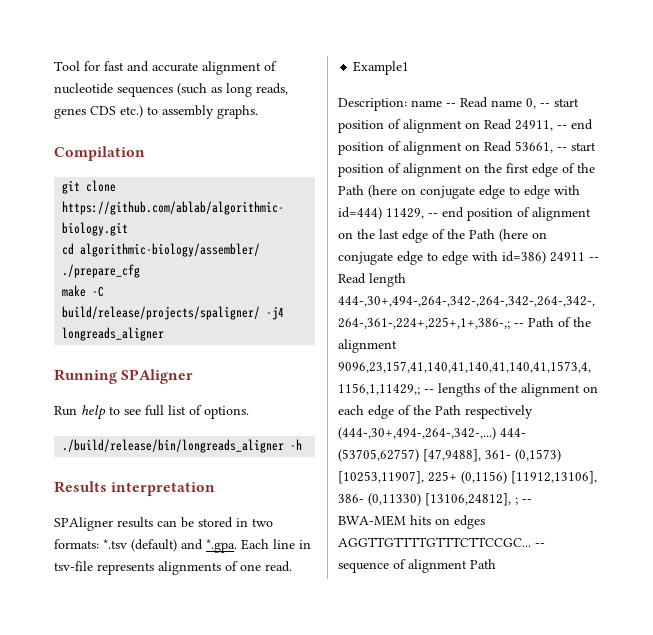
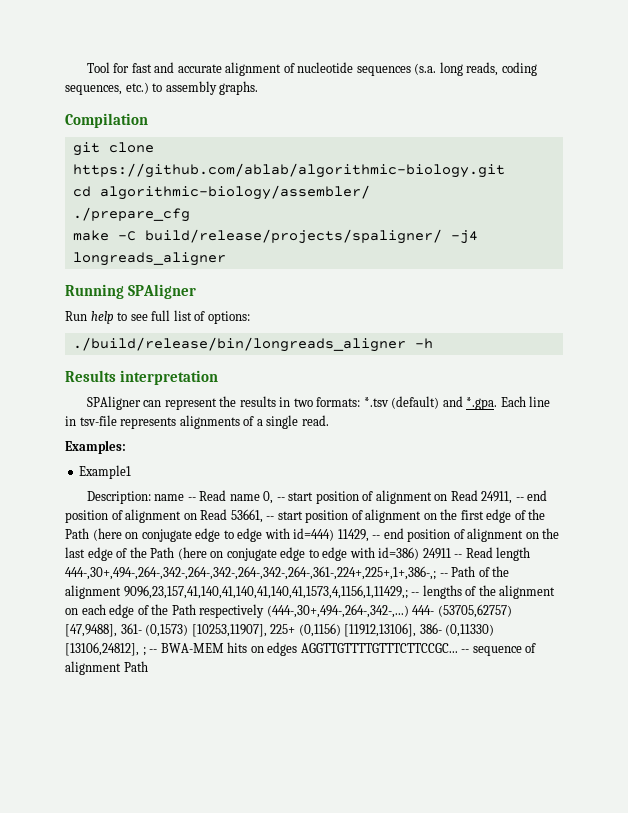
- Tool for fast and accurate alignment of nucleotide sequences (such as long reads, genes CDS etc.) to assembly graphs.
+ Tool for fast and accurate alignment of nucleotide sequences (s.a. long reads, coding sequences, etc.) to assembly graphs.
- Run help to see full list of options.
+ Run help to see full list of options:
- SPAligner results can be stored in two formats: *.tsv (default) and *.gpa. Each line in tsv-file represents alignments of one read.
+ SPAligner can represent the results in two formats: *.tsv (default) and *.gpa. Each line in tsv-file represents alignments of a single read.
+ Examples:

